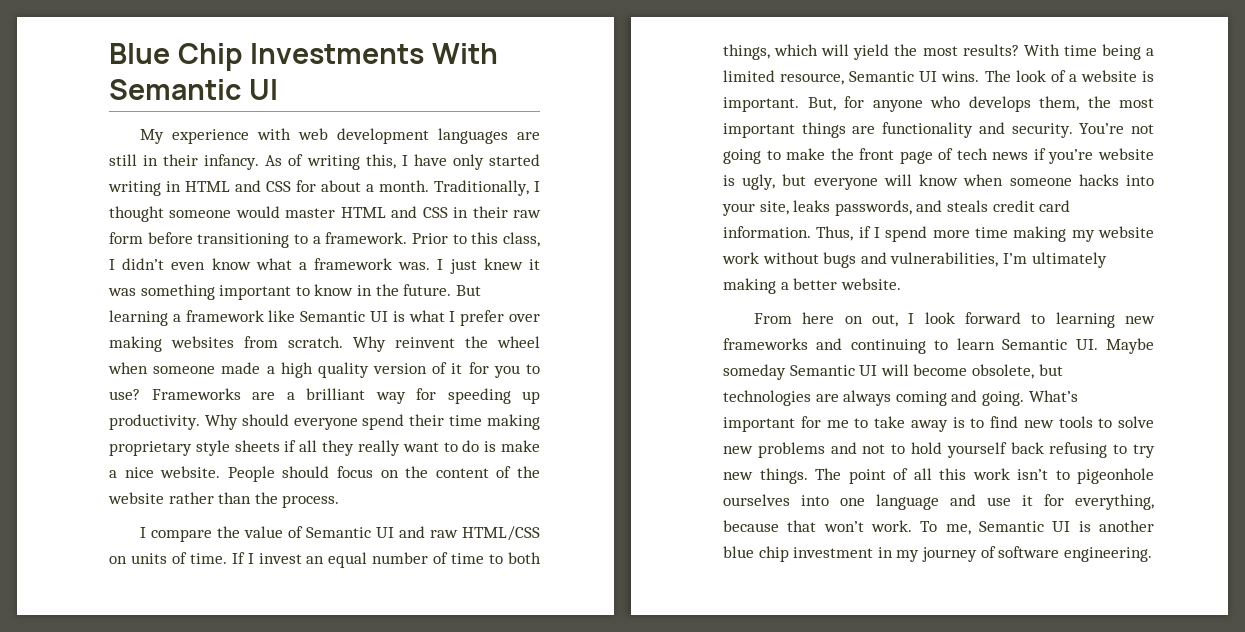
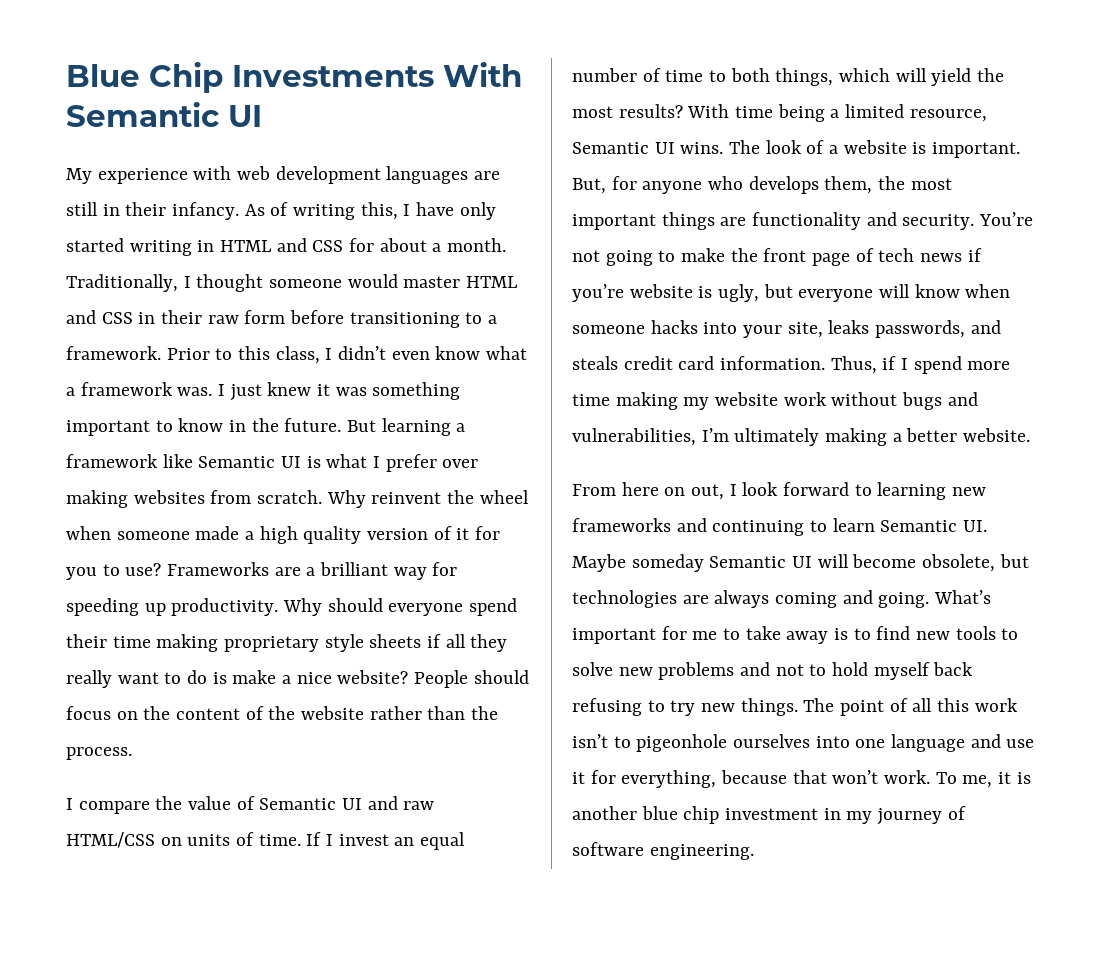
- Why should everyone spend their time making proprietary style sheets if all they really want to do is make a nice website.
+ Why should everyone spend their time making proprietary style sheets if all they really want to do is make a nice website?
- What’s important for me to take away is to find new tools to solve new problems and not to hold yourself back refusing to try new things.
+ What’s important for me to take away is to find new tools to solve new problems and not to hold myself back refusing to try new things.
- To me, Semantic UI is another blue chip investment in my journey of software engineering.
+ To me, it is another blue chip investment in my journey of software engineering.

